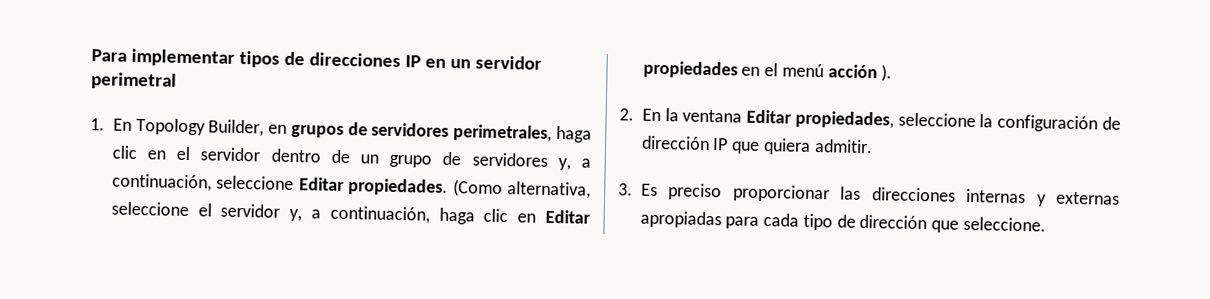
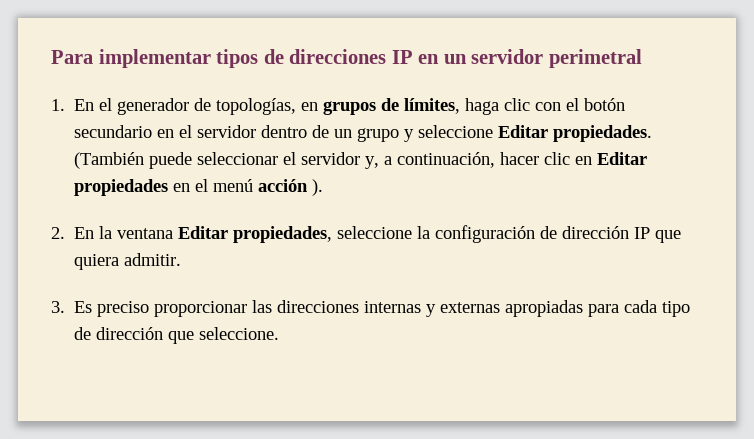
- 1. En Topology Builder, en grupos de servidores perimetrales, haga clic en el servidor dentro de un grupo de servidores y, a continuación, seleccione Editar propiedades. (Como alternativa, seleccione el servidor y, a continuación, haga clic en Editar propiedades en el menú acción ).
+ 1. En el generador de topologías, en grupos de límites, haga clic con el botón secundario en el servidor dentro de un grupo y seleccione Editar propiedades. (También puede seleccionar el servidor y, a continuación, hacer clic en Editar propiedades en el menú acción ).

